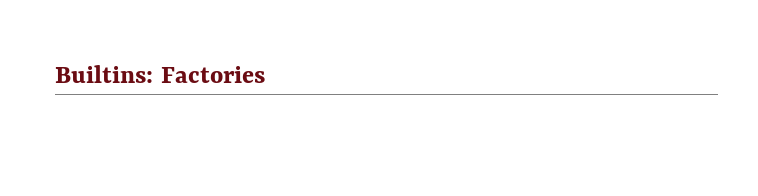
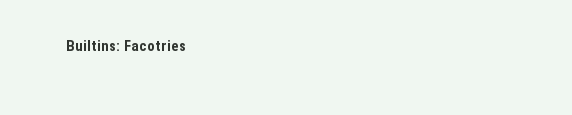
- Builtins: Factories
+ Builtins: Facotries

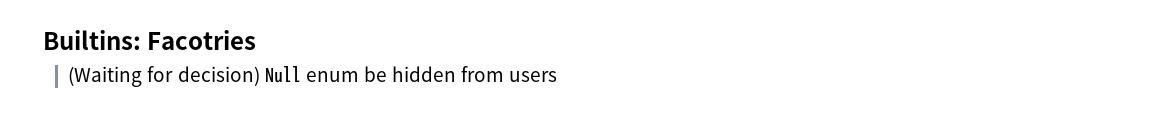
+ (Waiting for decision) Null enum be hidden from users

